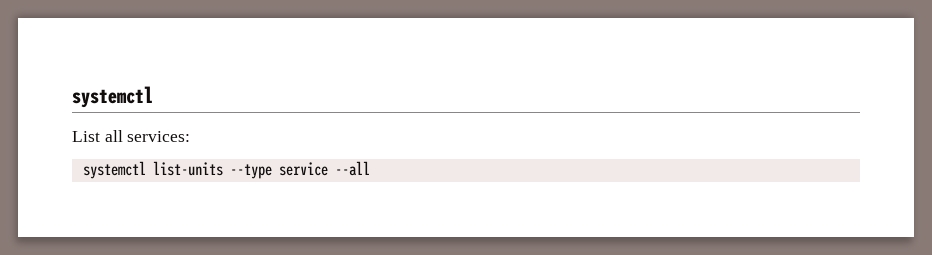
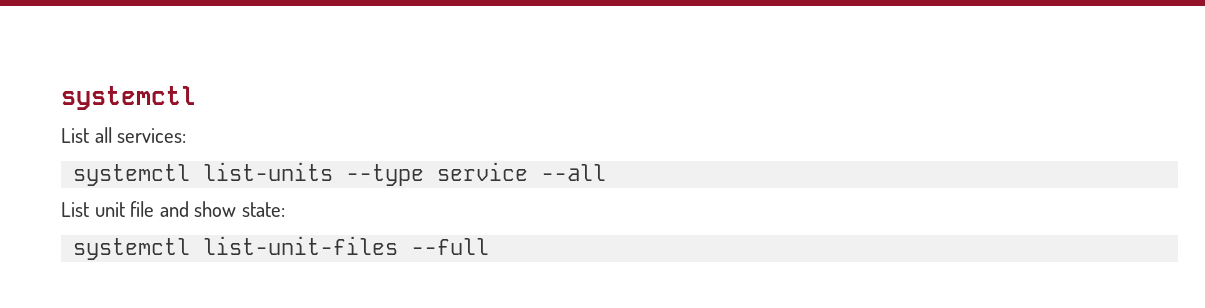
+ List unit file and show state:
+ systemctl list-unit-files --full

